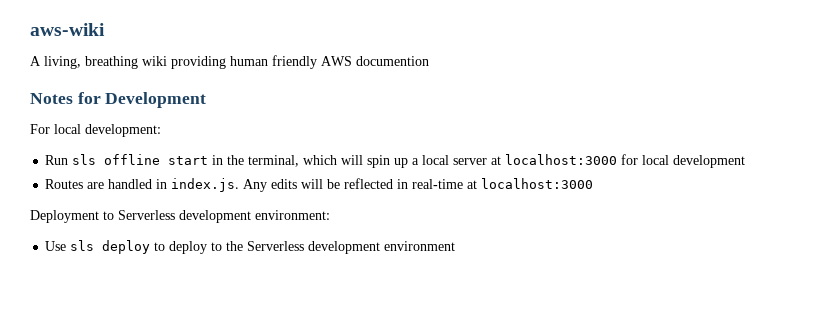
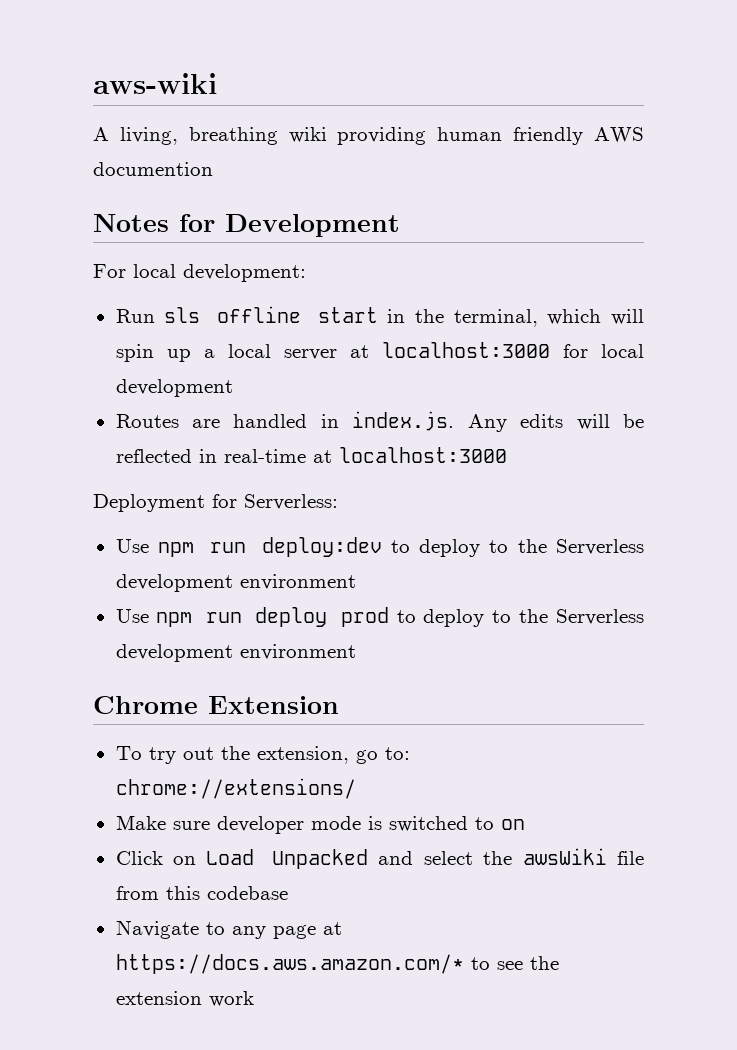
- Deployment to Serverless development environment:
- Use sls deploy to deploy to the Serverless development environment
+ Deployment for Serverless:
+ Use npm run deploy:dev to deploy to the Serverless development environment
+ Use npm run deploy prod to deploy to the Serverless development environment
+ Chrome Extension
+ To try out the extension, go to: chrome://extensions/
+ Make sure developer mode is switched to on
+ Click on Load Unpacked and select the awsWiki file from this codebase
+ Navigate to any page at https://docs.aws.amazon.com/* to see the extension work

